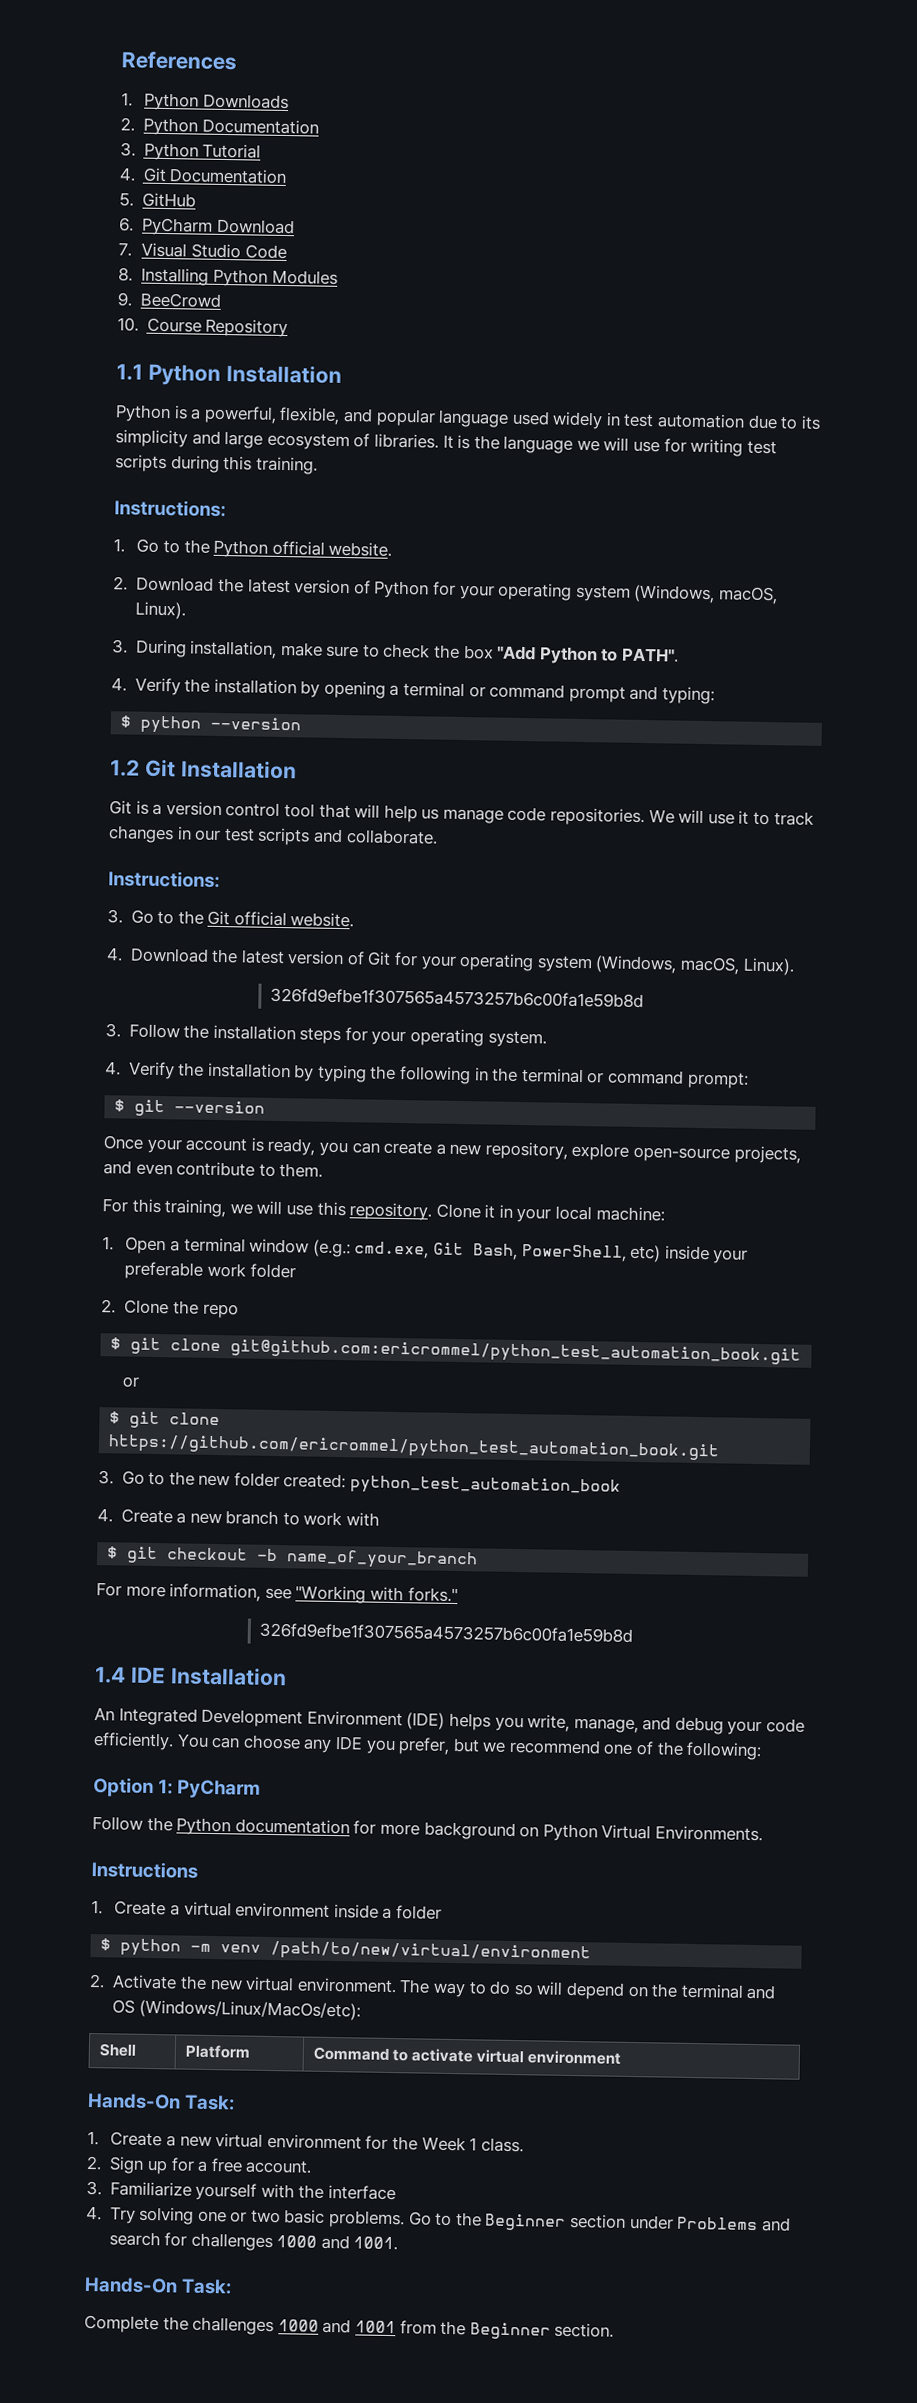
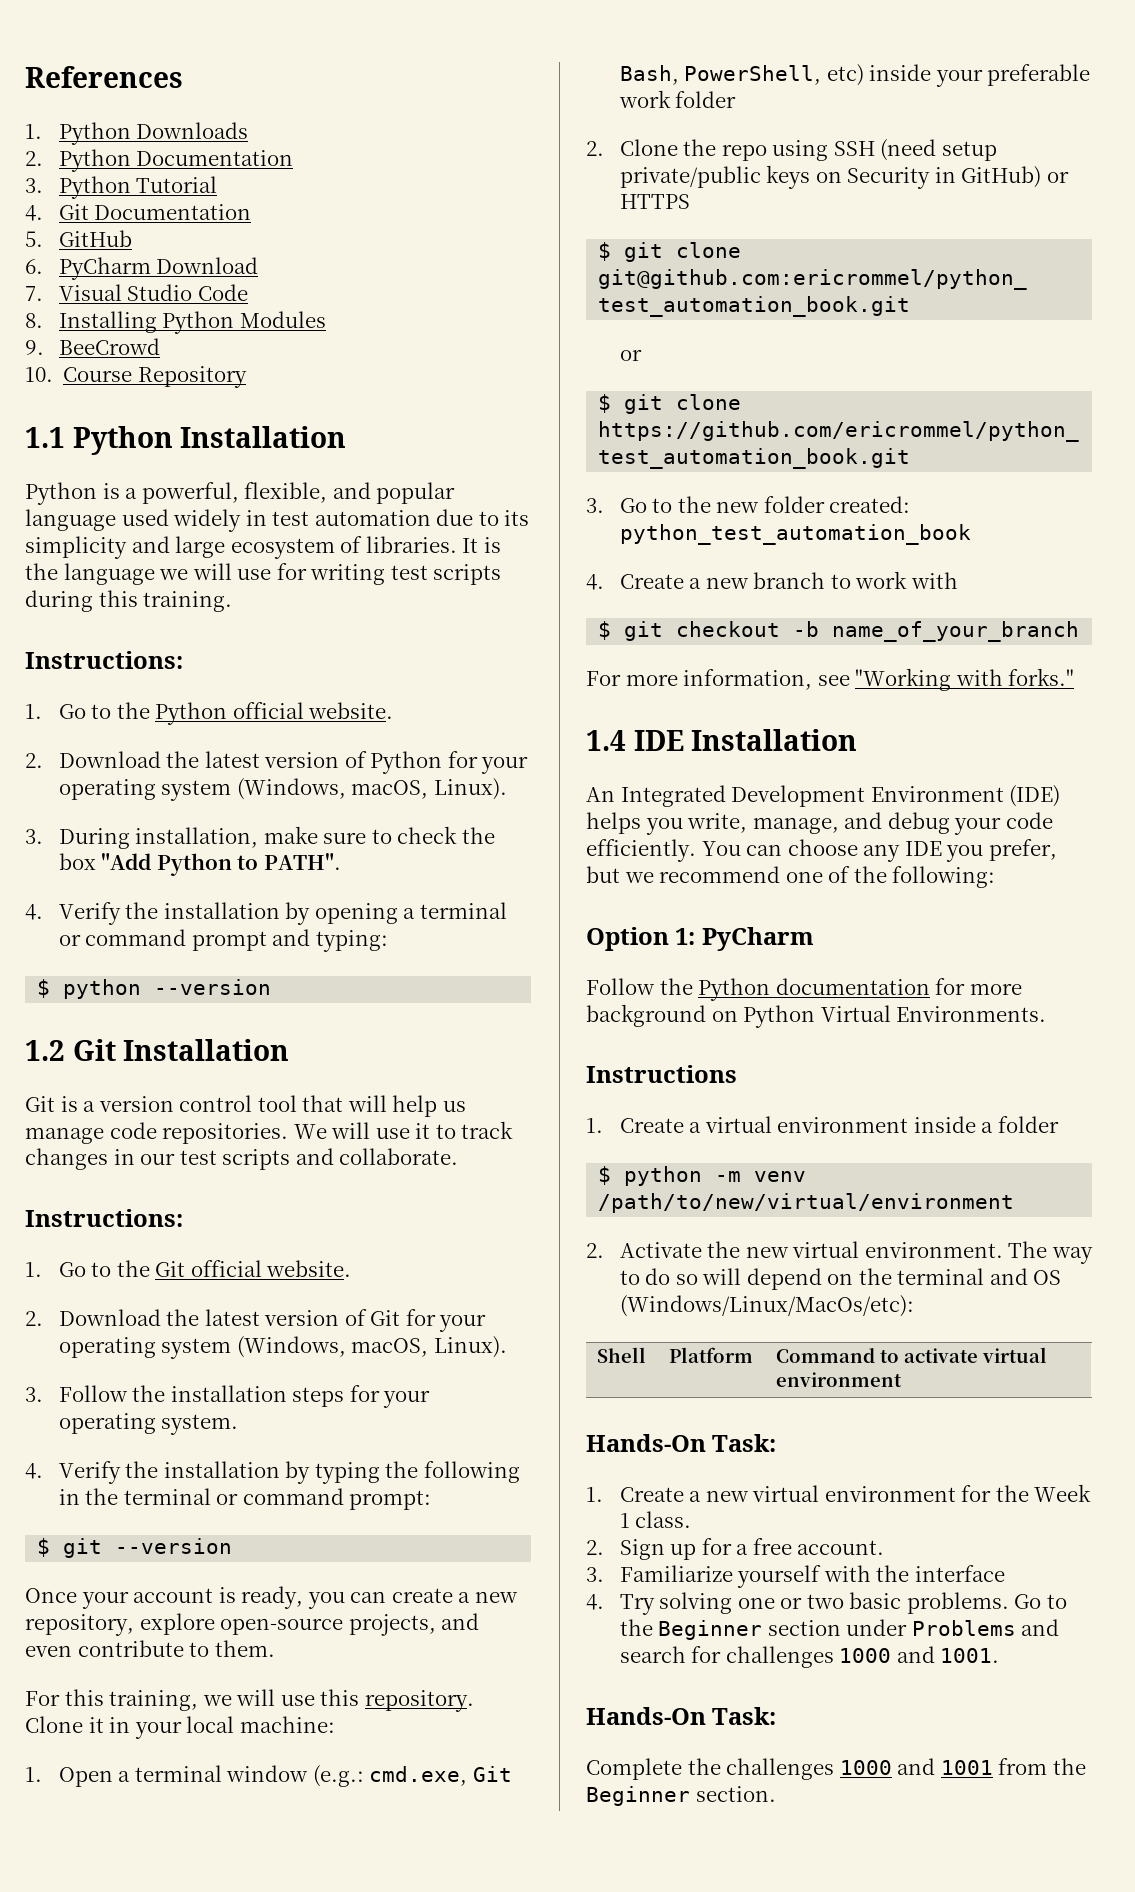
- 3. Go to the Git official website.
+ 1. Go to the Git official website.
- 4. Download the latest version of Git for your operating system (Windows, macOS, Linux).
- 326fd9efbe1f307565a4573257b6c00fa1e59b8d
+ 2. Download the latest version of Git for your operating system (Windows, macOS, Linux).
- 2. Clone the repo
+ 2. Clone the repo using SSH (need setup private/public keys on Security in GitHub) or HTTPS
  For more information, see "Working with forks."
- 326fd9efbe1f307565a4573257b6c00fa1e59b8d

